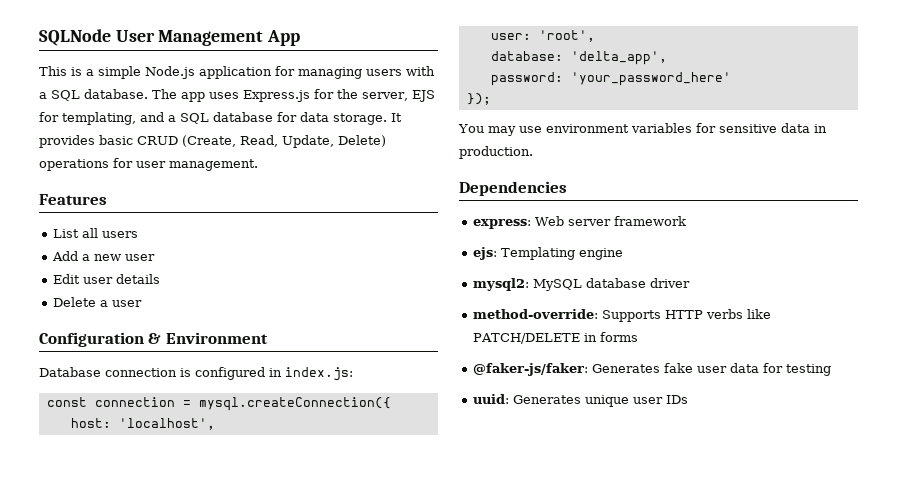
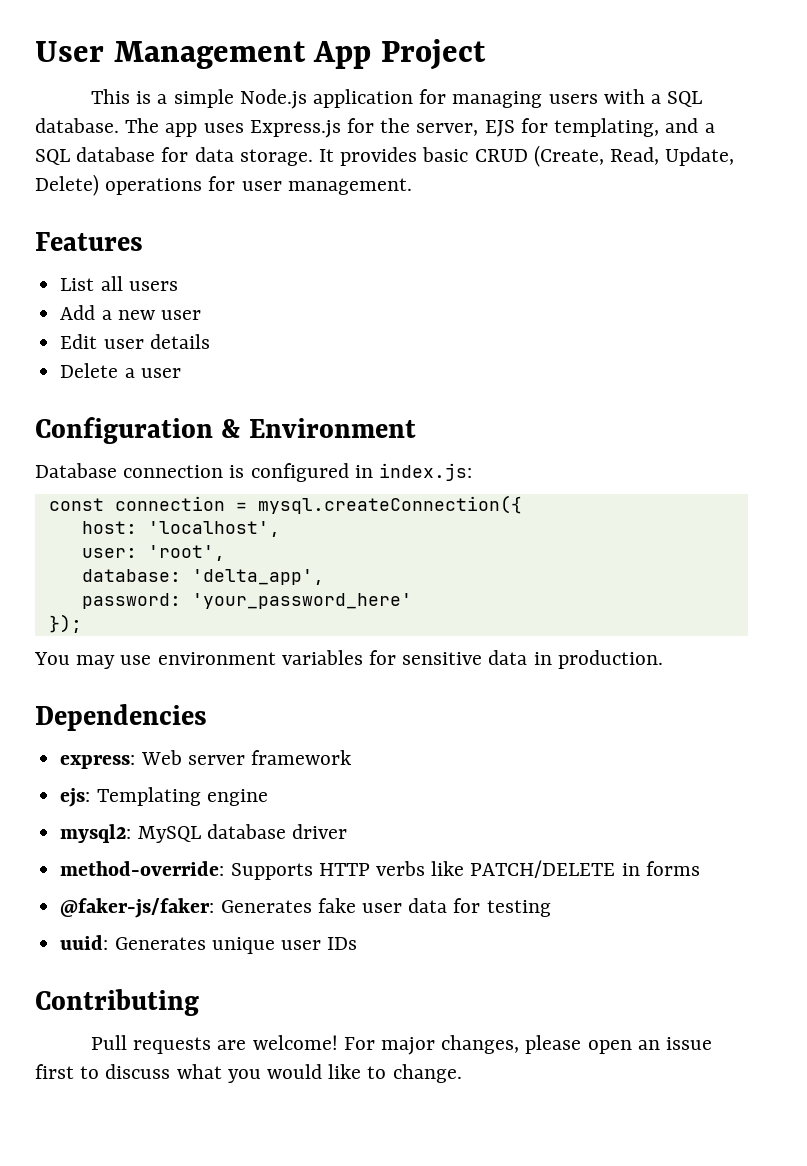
- SQLNode User Management App
+ User Management App Project
+ Contributing
+ Pull requests are welcome! For major changes, please open an issue first to discuss what you would like to change.

